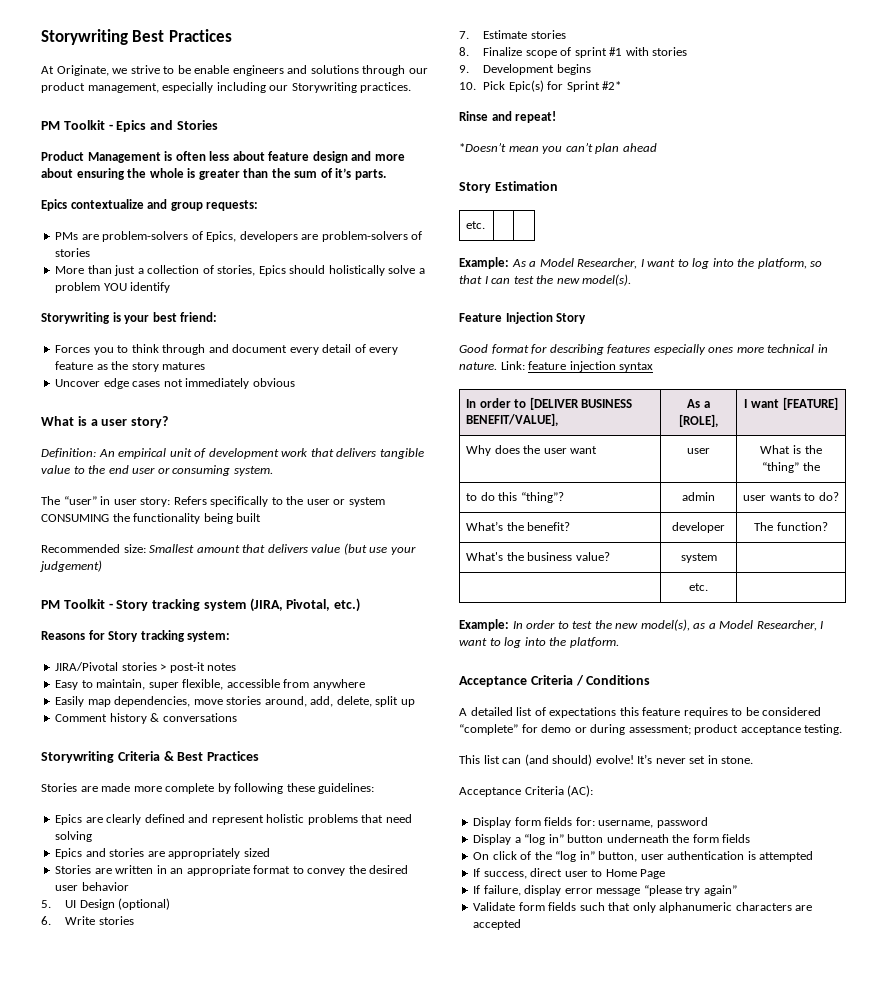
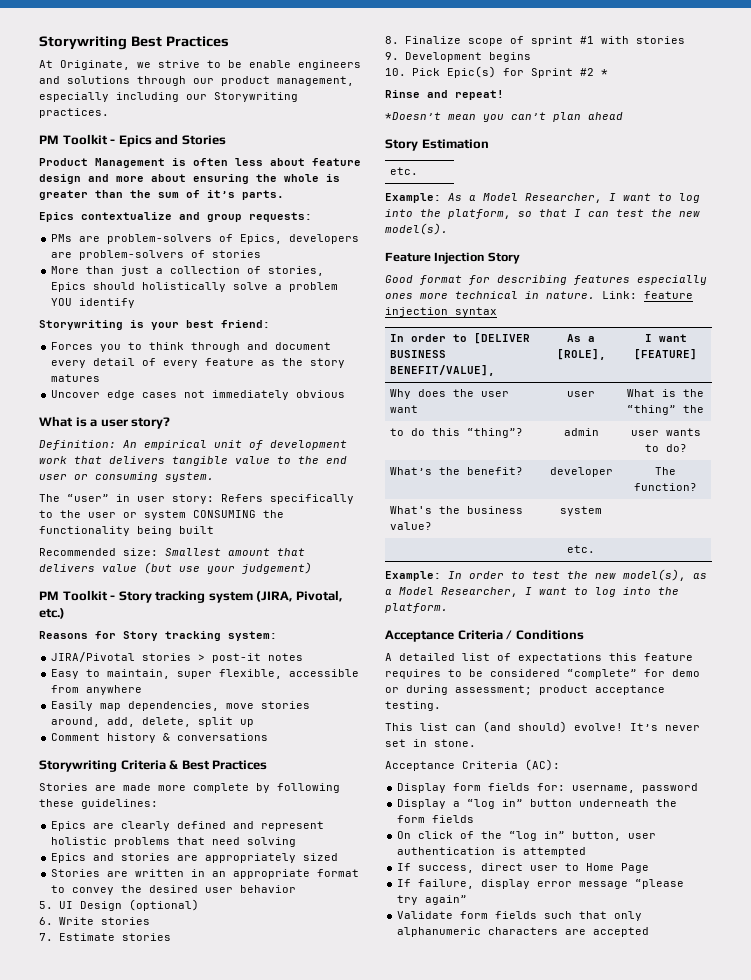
- 10. Pick Epic(s) for Sprint #2*
+ 10. Pick Epic(s) for Sprint #2 *

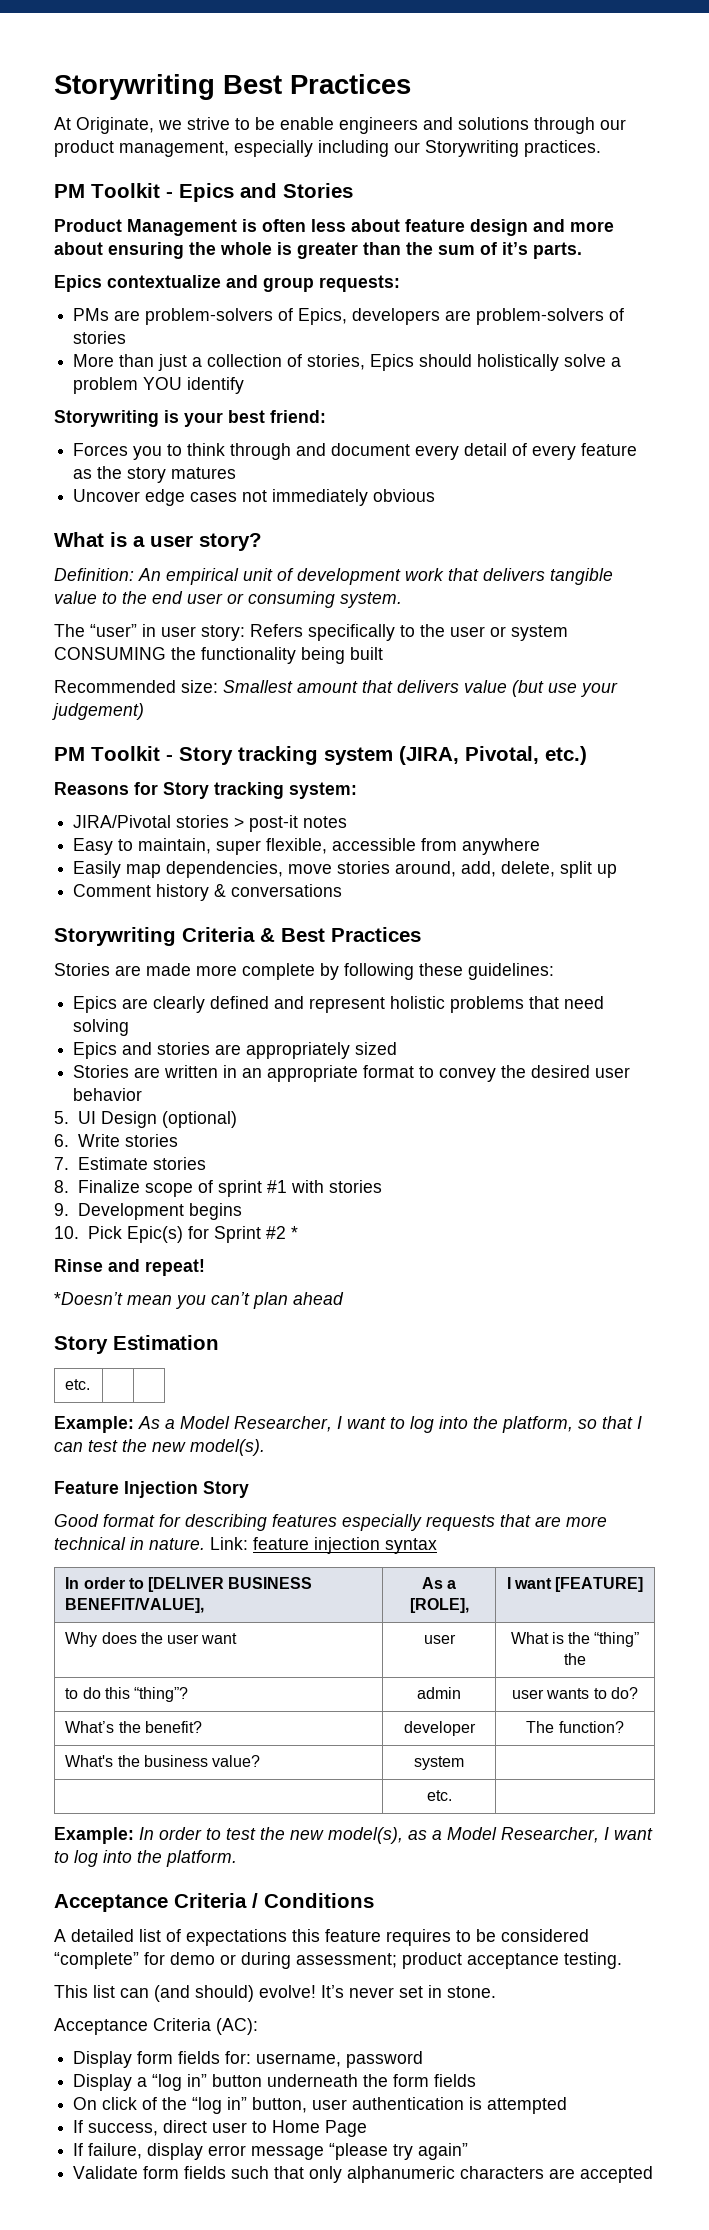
- Good format for describing features especially ones more technical in nature.
+ Good format for describing features especially requests that are more technical in nature.

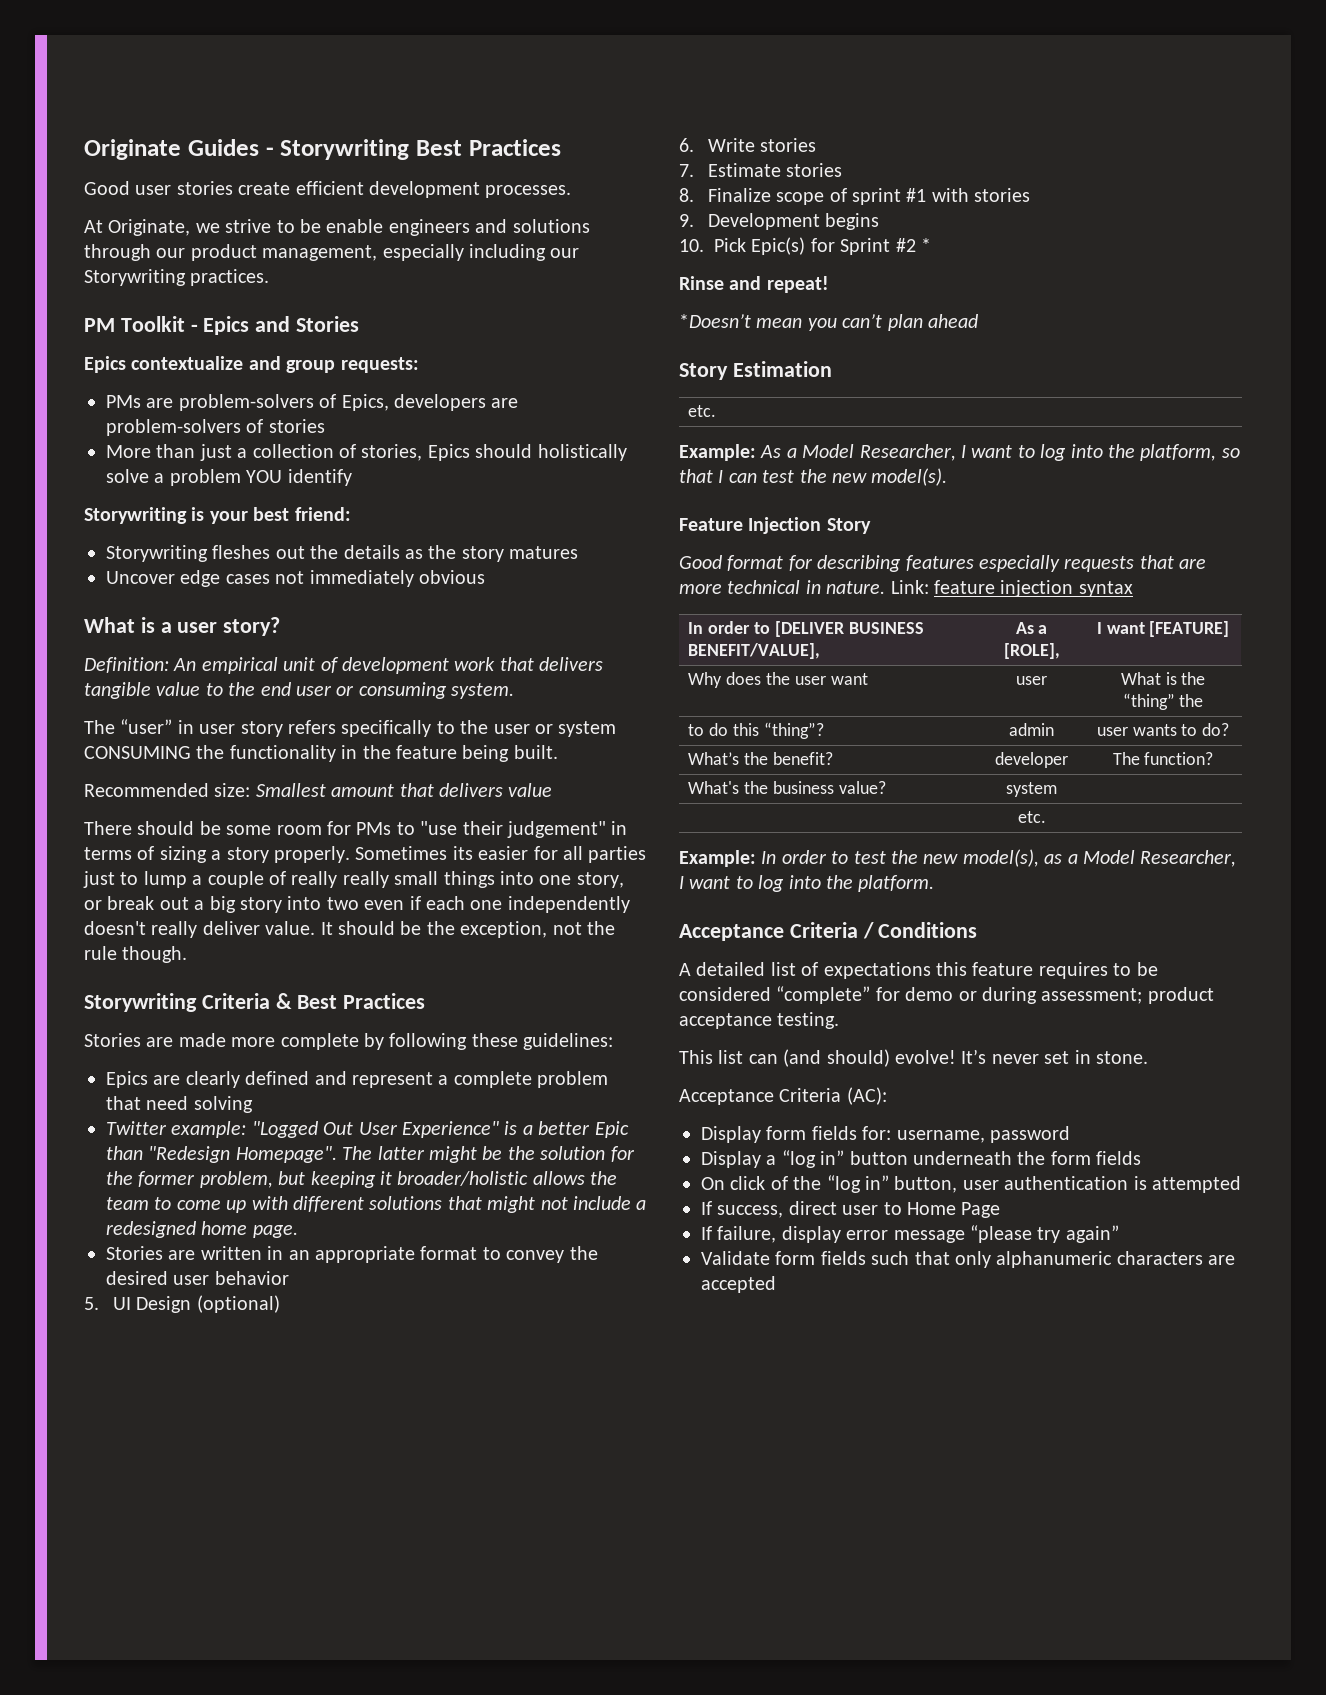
- Storywriting Best Practices
+ Originate Guides - Storywriting Best Practices
+ Good user stories create efficient development processes.
- Product Management is often less about feature design and more about ensuring the whole is greater than the sum of it’s parts.
- Forces you to think through and document every detail of every feature as the story matures
+ Storywriting fleshes out the details as the story matures
- The “user” in user story: Refers specifically to the user or system CONSUMING the functionality being built
+ The “user” in user story refers specifically to the user or system CONSUMING the functionality in the feature being built.
- Recommended size: Smallest amount that delivers value (but use your judgement)
- PM Toolkit - Story tracking system (JIRA, Pivotal, etc.)
- Reasons for Story tracking system:
- JIRA/Pivotal stories > post-it notes
- Easy to maintain, super flexible, accessible from anywhere
- Easily map dependencies, move stories around, add, delete, split up
- Comment history & conversations
+ Recommended size: Smallest amount that delivers value
+ There should be some room for PMs to "use their judgement" in terms of sizing a story properly. Sometimes its easier for all parties just to lump a couple of really really small things into one story, or break out a big story into two even if each one independently doesn't really deliver value. It should be the exception, not the rule though.
- Epics are clearly defined and represent holistic problems that need solving
+ Epics are clearly defined and represent a complete problem that need solving
- Epics and stories are appropriately sized
+ Twitter example: "Logged Out User Experience" is a better Epic than "Redesign Homepage". The latter might be the solution for the former problem, but keeping it broader/holistic allows the team to come up with different solutions that might not include a redesigned home page.

